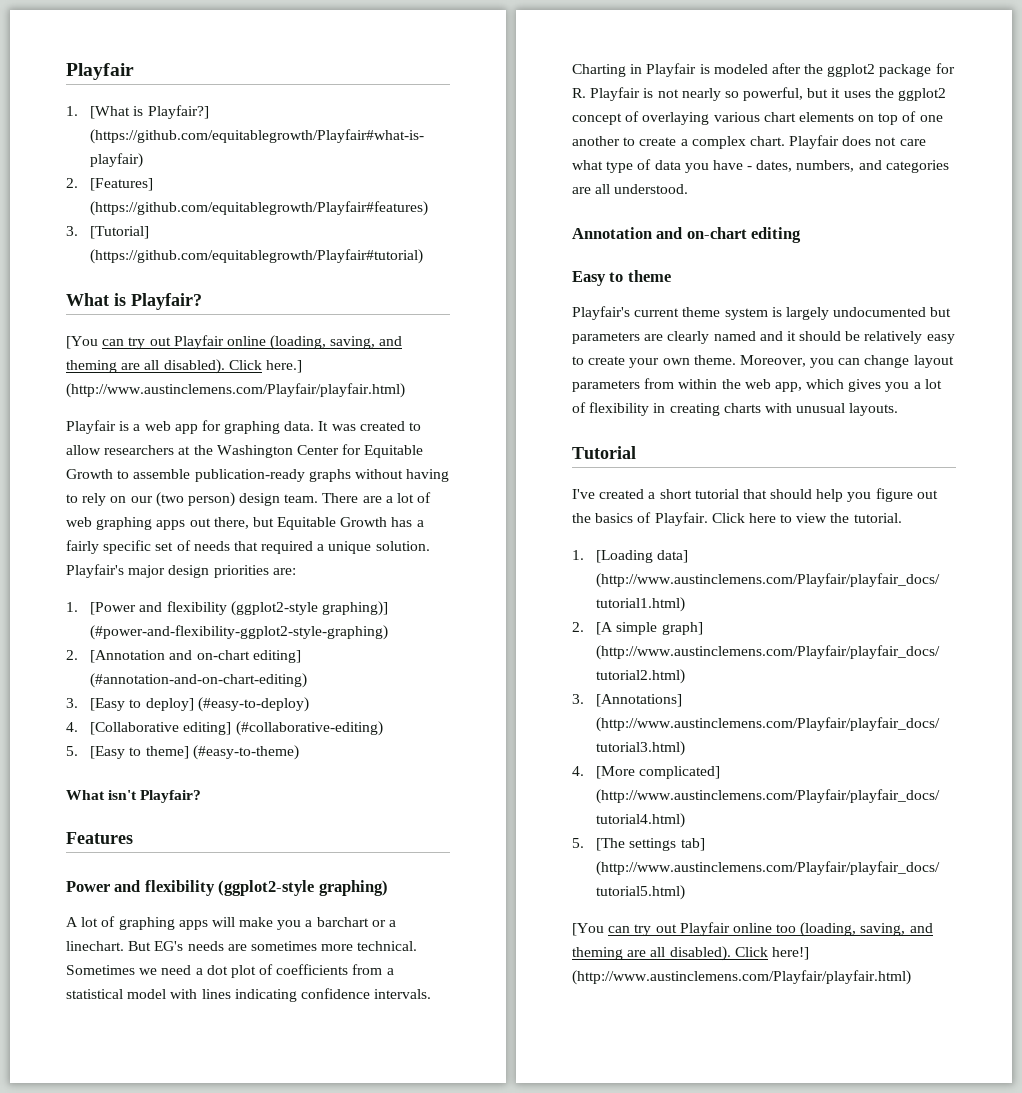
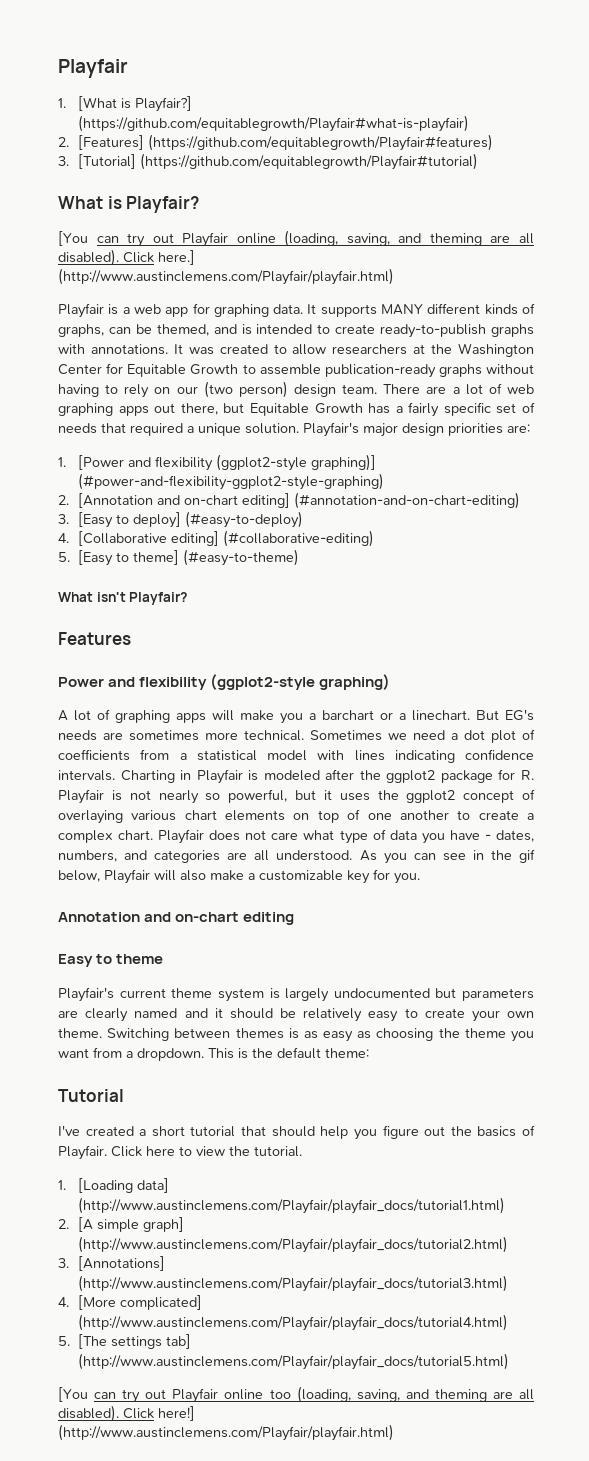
- It was created to allow researchers at the Washington Center for Equitable Growth to assemble publication-ready graphs without having to rely on our (two person) design team.
+ It supports MANY different kinds of graphs, can be themed, and is intended to create ready-to-publish graphs with annotations. It was created to allow researchers at the Washington Center for Equitable Growth to assemble publication-ready graphs without having to rely on our (two person) design team.
+ As you can see in the gif below, Playfair will also make a customizable key for you.
- Moreover, you can change layout parameters from within the web app, which gives you a lot of flexibility in creating charts with unusual layouts.
+ Switching between themes is as easy as choosing the theme you want from a dropdown. This is the default theme:

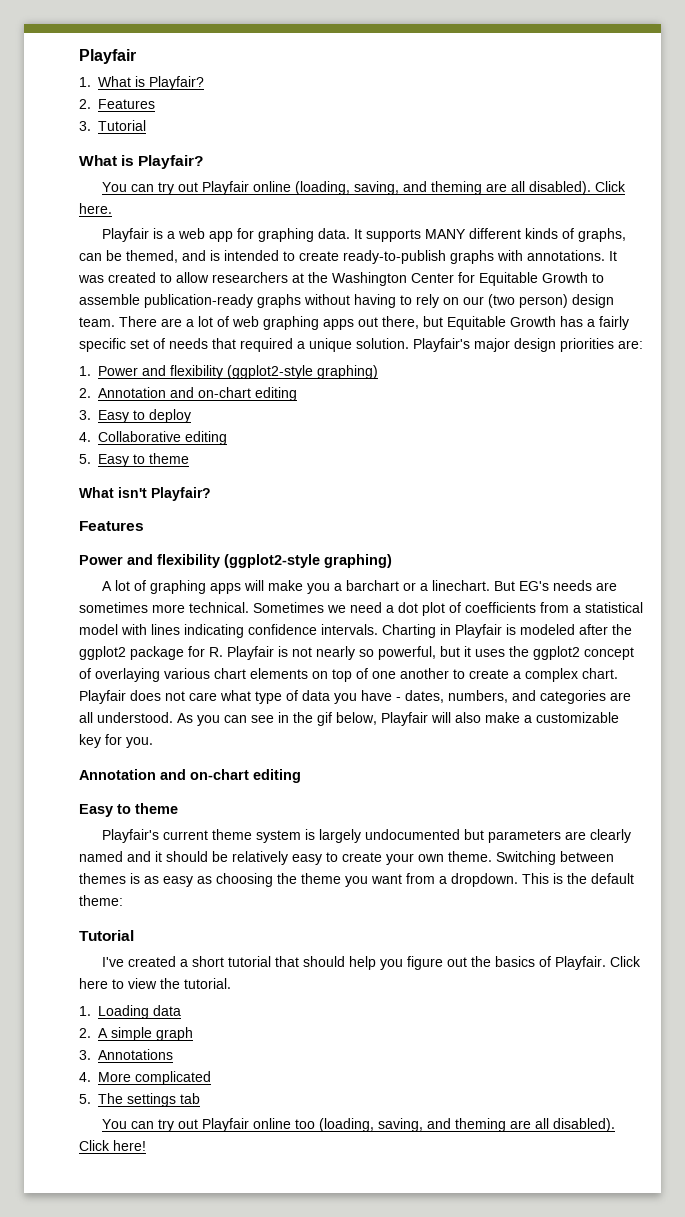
- 1. [What is Playfair?] (https://github.com/equitablegrowth/Playfair#what-is-playfair)
- 2. [Features] (https://github.com/equitablegrowth/Playfair#features)
- 3. [Tutorial] (https://github.com/equitablegrowth/Playfair#tutorial)
+ 1. What is Playfair?
+ 2. Features
+ 3. Tutorial
  What is Playfair?
- [You can try out Playfair online (loading, saving, and theming are all disabled).
+ You can try out Playfair online (loading, saving, and theming are all disabled).
- Click here.] (http://www.austinclemens.com/Playfair/playfair.html)
+ Click here.
- 1. [Power and flexibility (ggplot2-style graphing)] (#power-and-flexibility-ggplot2-style-graphing)
- 2. [Annotation and on-chart editing] (#annotation-and-on-chart-editing)
- 3. [Easy to deploy] (#easy-to-deploy)
- 4. [Collaborative editing] (#collaborative-editing)
- 5. [Easy to theme] (#easy-to-theme)
+ 1. Power and flexibility (ggplot2-style graphing)
+ 2. Annotation and on-chart editing
+ 3. Easy to deploy
+ 4. Collaborative editing
+ 5. Easy to theme
- 1. [Loading data] (http://www.austinclemens.com/Playfair/playfair_docs/tutorial1.html)
- 2. [A simple graph] (http://www.austinclemens.com/Playfair/playfair_docs/tutorial2.html)
- 3. [Annotations] (http://www.austinclemens.com/Playfair/playfair_docs/tutorial3.html)
- 4. [More complicated] (http://www.austinclemens.com/Playfair/playfair_docs/tutorial4.html)
- 5. [The settings tab] (http://www.austinclemens.com/Playfair/playfair_docs/tutorial5.html)
- [You can try out Playfair online too (loading, saving, and theming are all disabled).
+ 1. Loading data
+ 2. A simple graph
+ 3. Annotations
+ 4. More complicated
+ 5. The settings tab
+ You can try out Playfair online too (loading, saving, and theming are all disabled).
- Click here!] (http://www.austinclemens.com/Playfair/playfair.html)
+ Click here!

